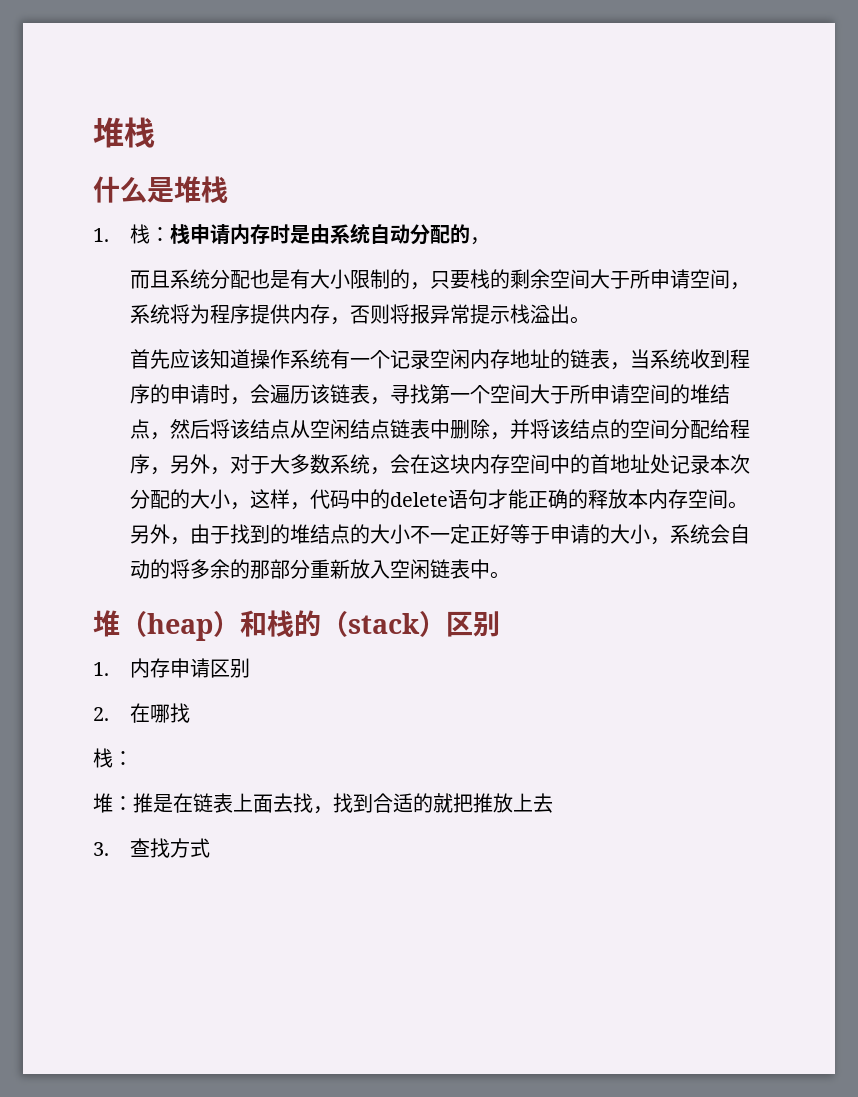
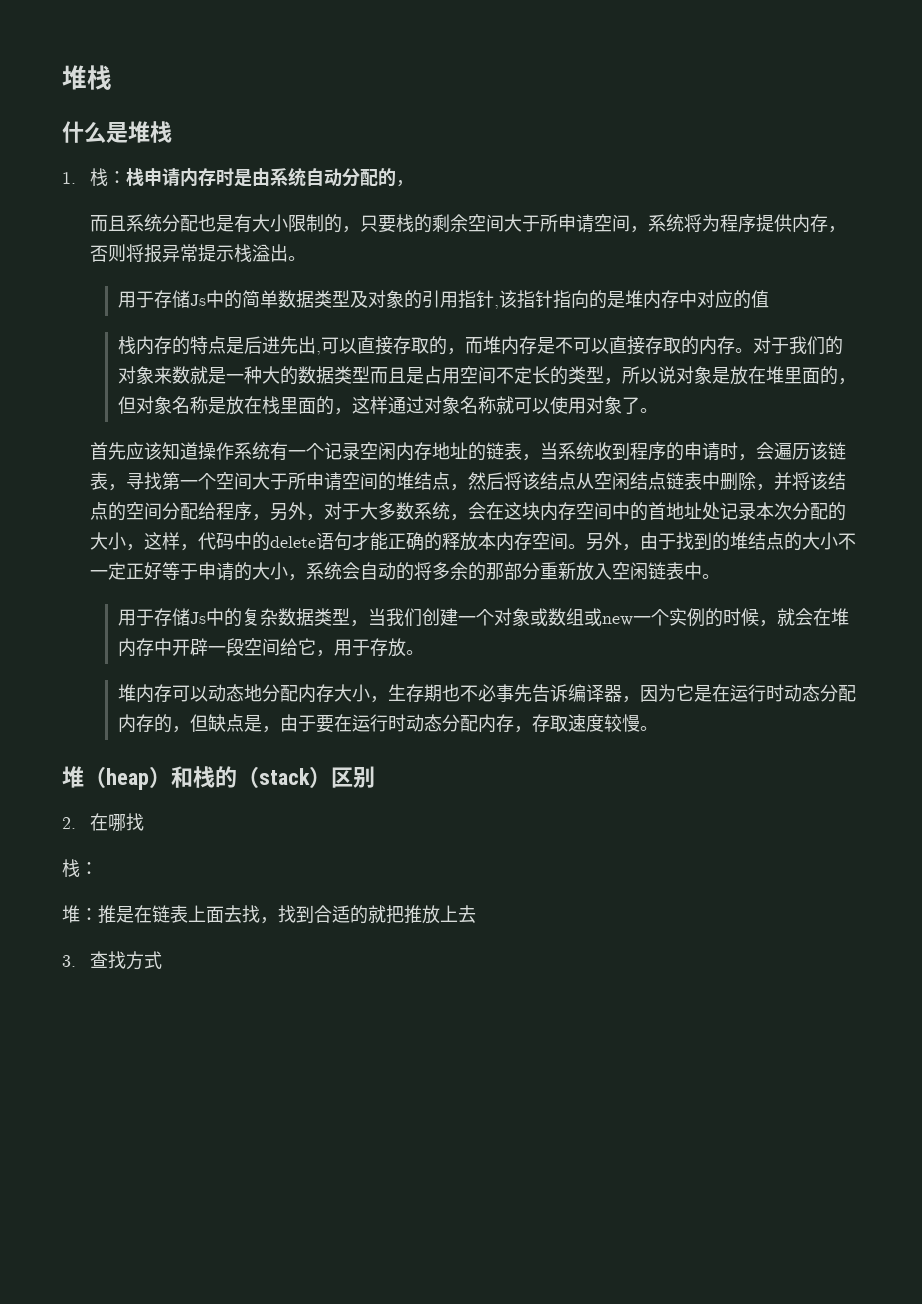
+ 用于存储Js中的简单数据类型及对象的引用指针,该指针指向的是堆内存中对应的值
+ 栈内存的特点是后进先出,可以直接存取的，而堆内存是不可以直接存取的内存。对于我们的对象来数就是一种大的数据类型而且是占用空间不定长的类型，所以说对象是放在堆里面的，但对象名称是放在栈里面的，这样通过对象名称就可以使用对象了。
+ 用于存储Js中的复杂数据类型，当我们创建一个对象或数组或new一个实例的时候，就会在堆内存中开辟一段空间给它，用于存放。
+ 堆内存可以动态地分配内存大小，生存期也不必事先告诉编译器，因为它是在运行时动态分配内存的，但缺点是，由于要在运行时动态分配内存，存取速度较慢。
- 1.内存申请区别

